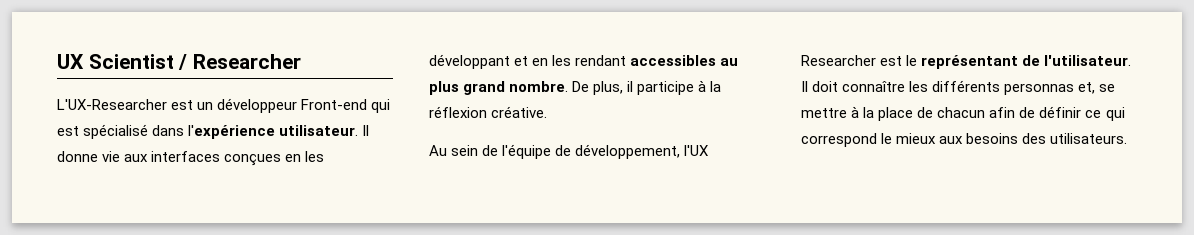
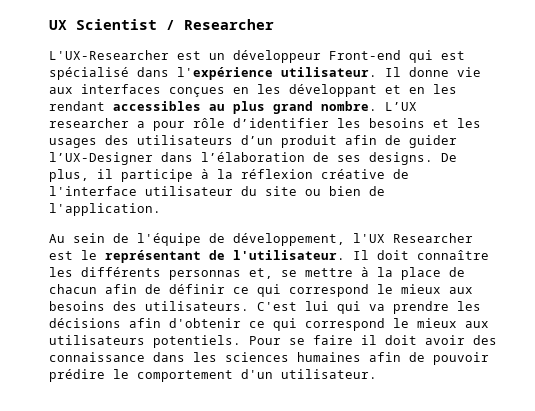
+ L’UX researcher a pour rôle d’identifier les besoins et les usages des utilisateurs d’un produit afin de guider l’UX-Designer dans l’élaboration de ses designs.
- De plus, il participe à la réflexion créative.
+ De plus, il participe à la réflexion créative de l'interface utilisateur du site ou bien de l'application.
+ C'est lui qui va prendre les décisions afin d'obtenir ce qui correspond le mieux aux utilisateurs potentiels. Pour se faire il doit avoir des connaissance dans les sciences humaines afin de pouvoir prédire le comportement d'un utilisateur.

